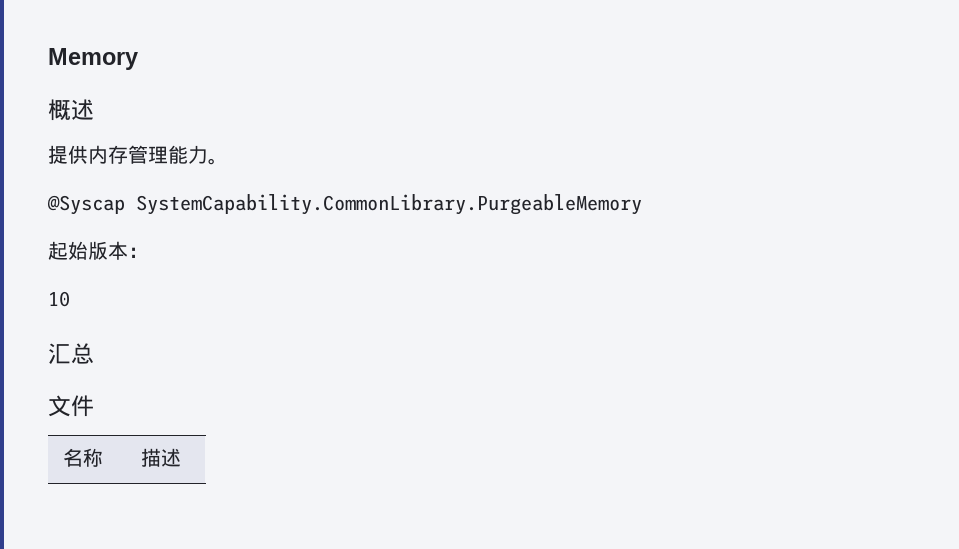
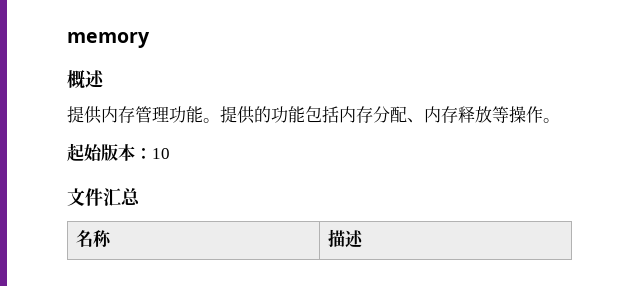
- Memory
+ memory
- 提供内存管理能力。
- @Syscap SystemCapability.CommonLibrary.PurgeableMemory
+ 提供内存管理功能。提供的功能包括内存分配、内存释放等操作。
- 起始版本：
- 10
+ 起始版本：10
- 汇总
- 文件
+ 文件汇总

